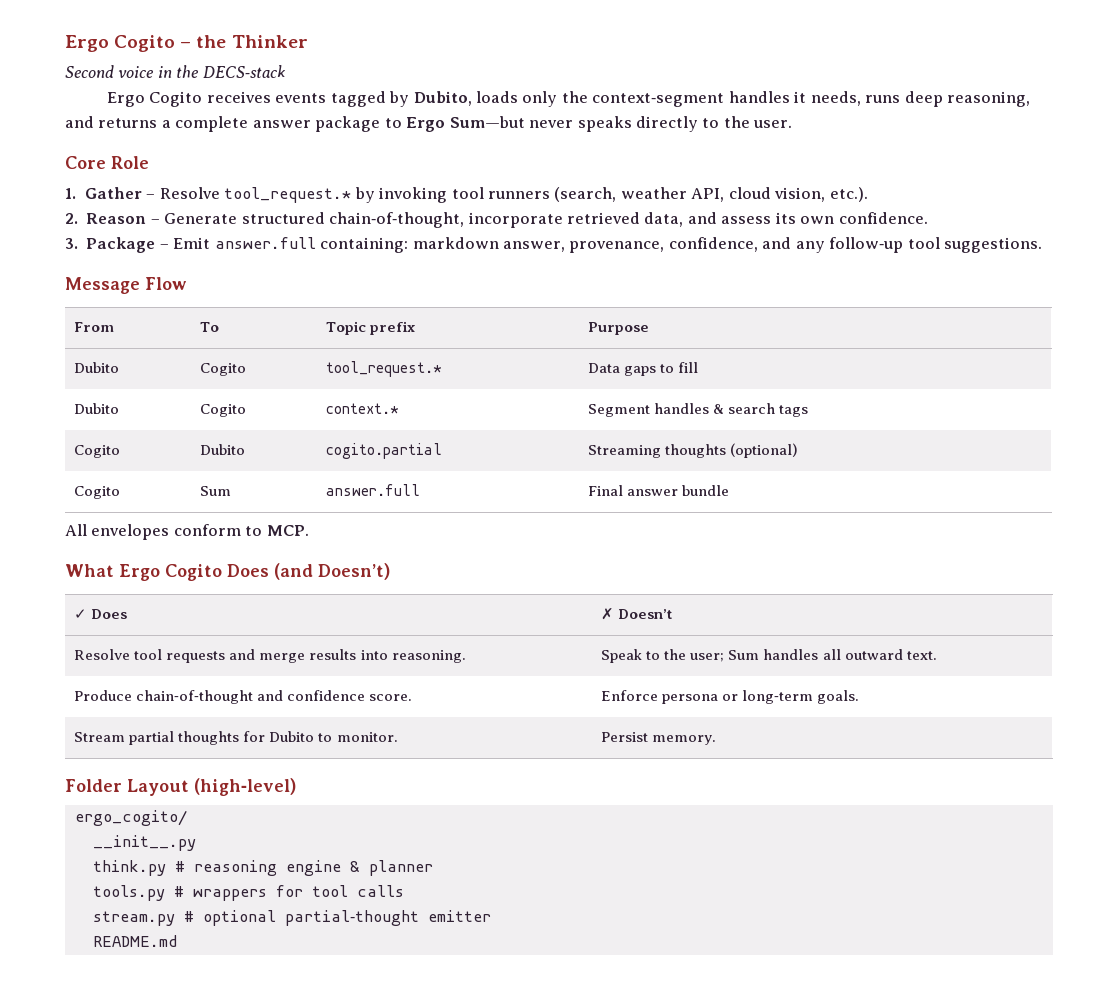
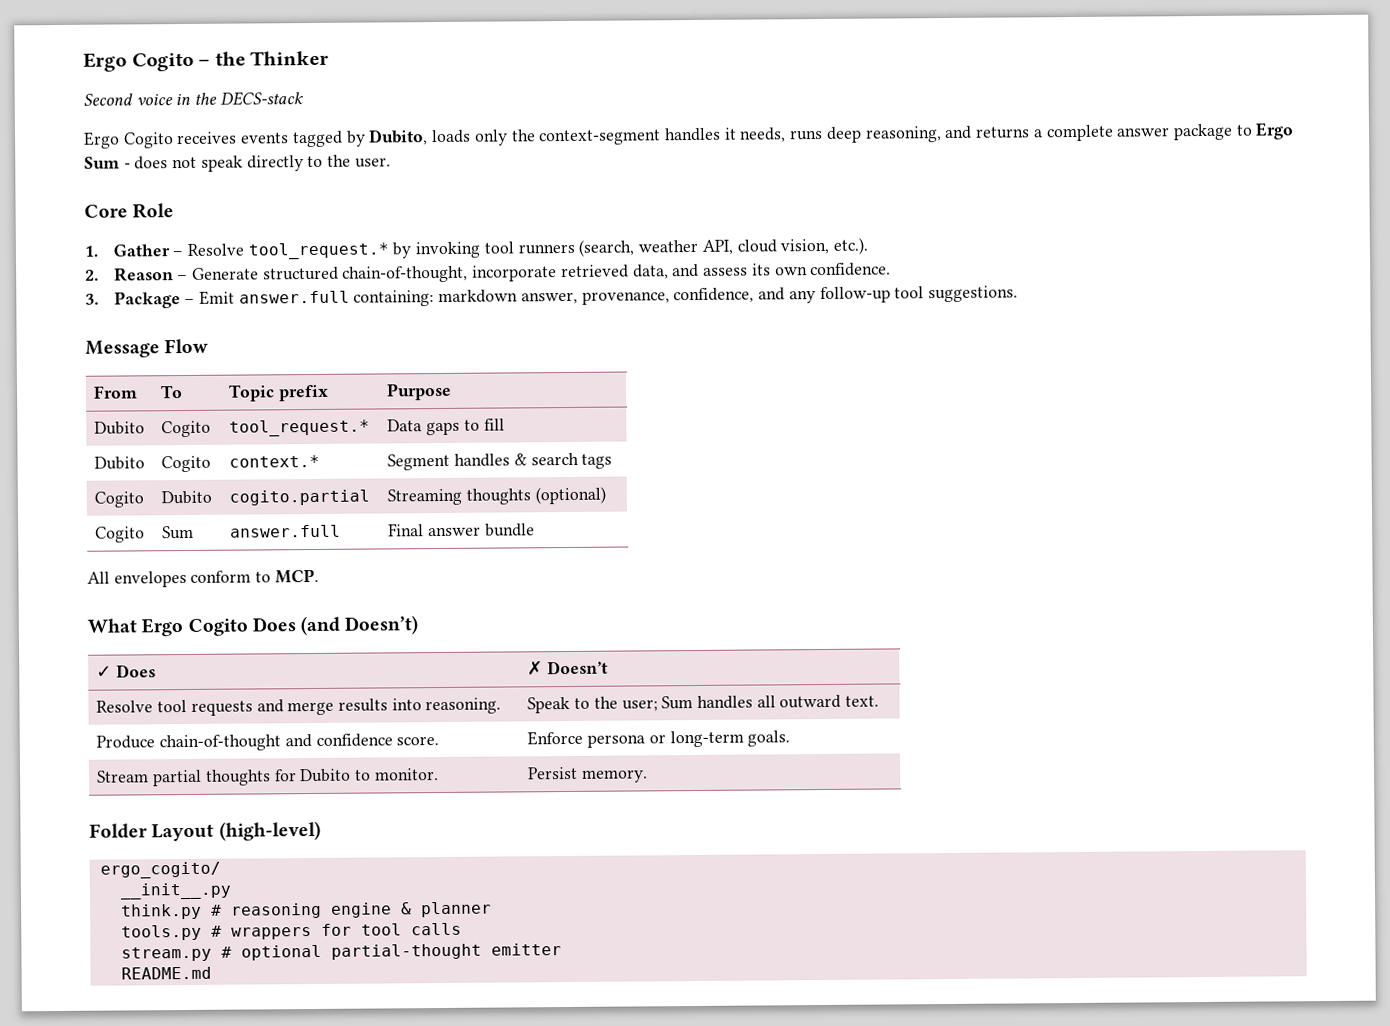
- Ergo Cogito receives events tagged by Dubito, loads only the context‑segment handles it needs, runs deep reasoning, and returns a complete answer package to Ergo Sum—but never speaks directly to the user.
+ Ergo Cogito receives events tagged by Dubito, loads only the context‑segment handles it needs, runs deep reasoning, and returns a complete answer package to Ergo Sum - does not speak directly to the user.

